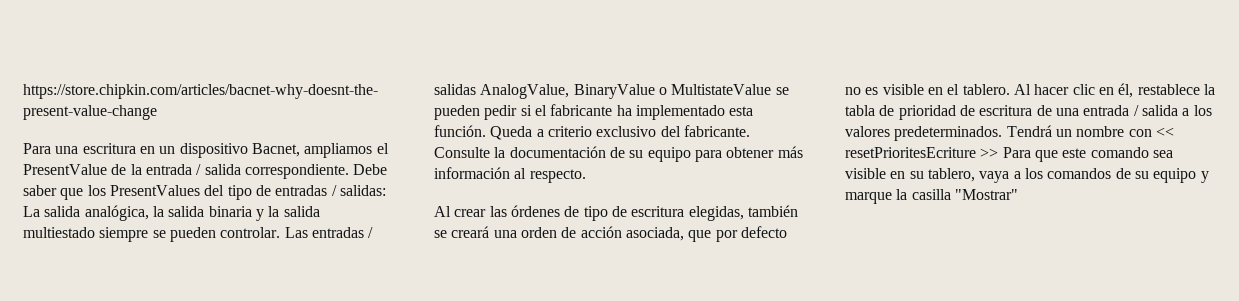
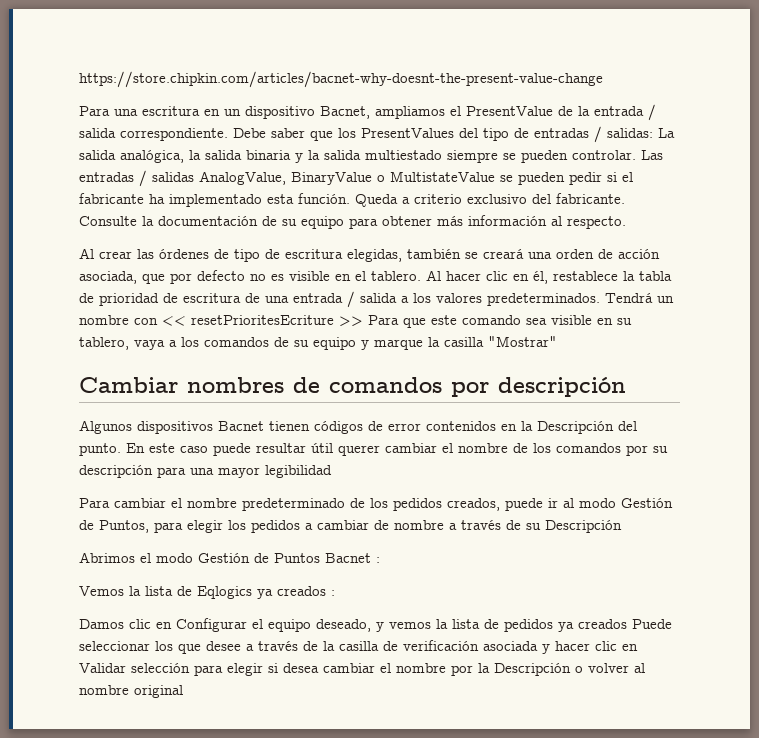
+ Cambiar nombres de comandos por descripción
+ Algunos dispositivos Bacnet tienen códigos de error contenidos en la Descripción del punto. En este caso puede resultar útil querer cambiar el nombre de los comandos por su descripción para una mayor legibilidad
+ Para cambiar el nombre predeterminado de los pedidos creados, puede ir al modo Gestión de Puntos, para elegir los pedidos a cambiar de nombre a través de su Descripción
+ Abrimos el modo Gestión de Puntos Bacnet :
+ Vemos la lista de Eqlogics ya creados :
+ Damos clic en Configurar el equipo deseado, y vemos la lista de pedidos ya creados Puede seleccionar los que desee a través de la casilla de verificación asociada y hacer clic en Validar selección para elegir si desea cambiar el nombre por la Descripción o volver al nombre original

